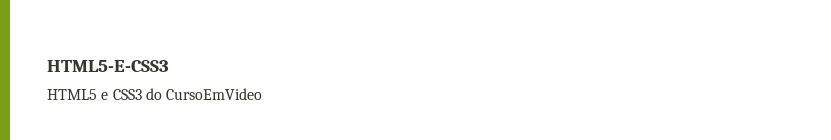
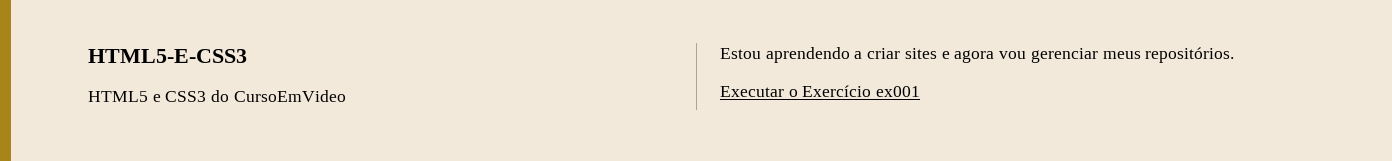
+ Estou aprendendo a criar sites e agora vou gerenciar meus repositórios.
+ Executar o Exercício ex001

